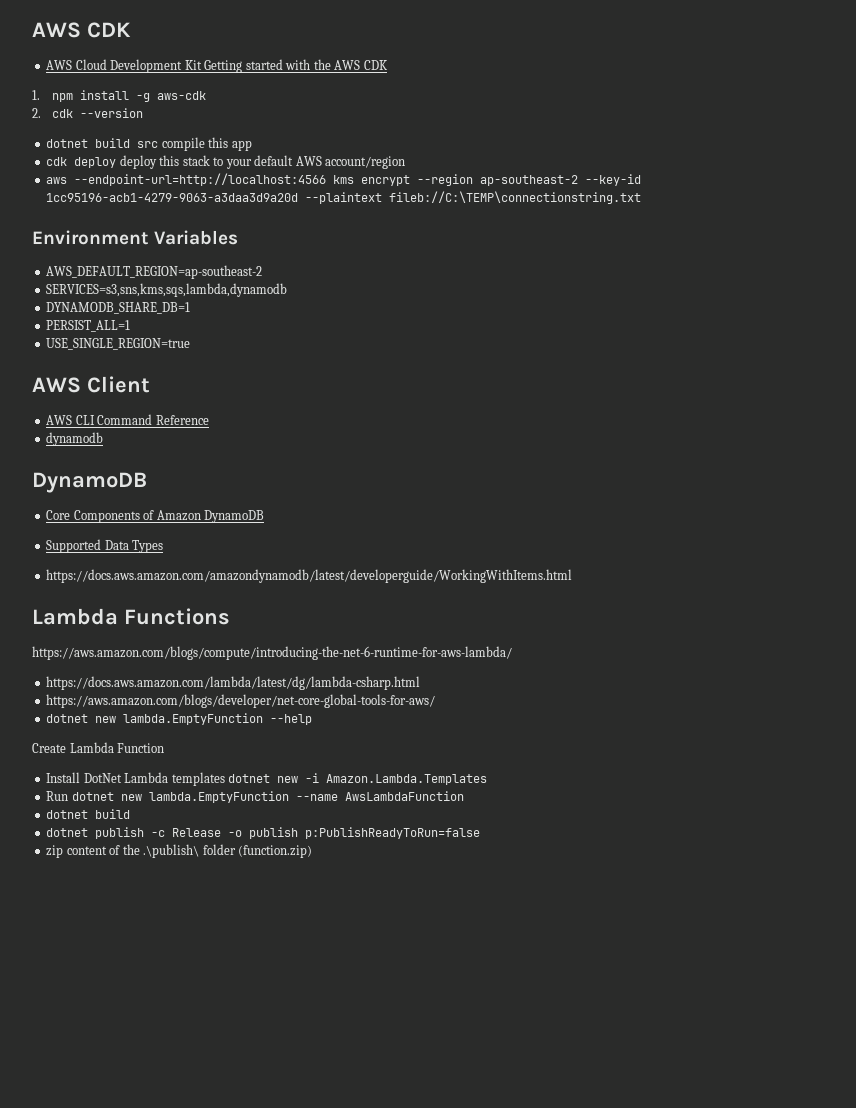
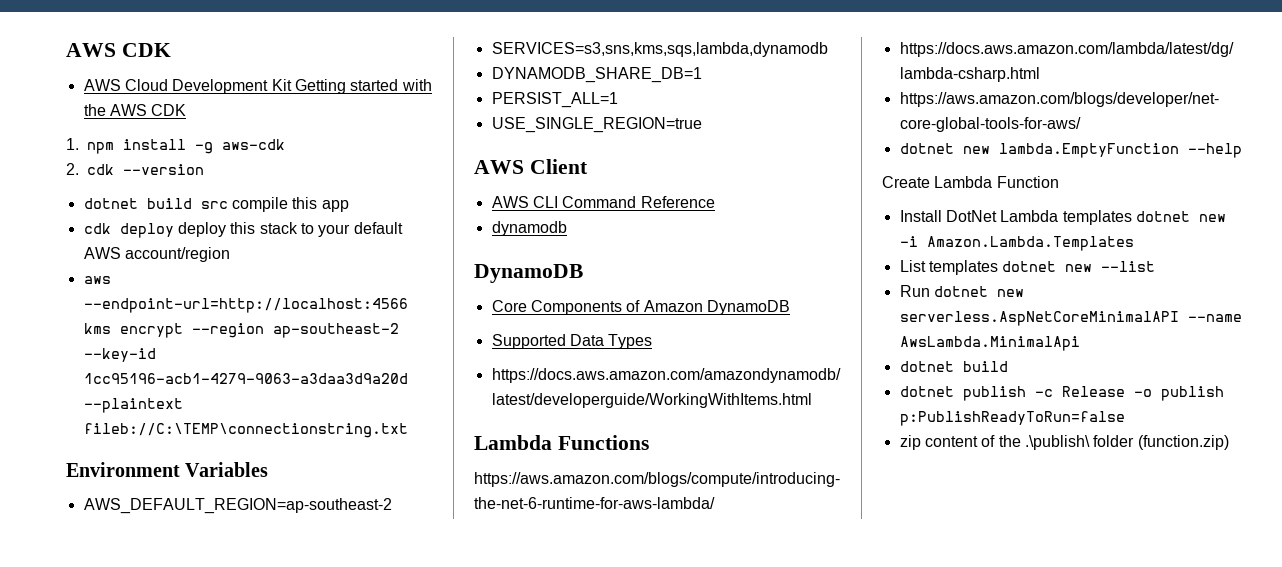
+ List templates dotnet new --list
- Run dotnet new lambda.EmptyFunction --name AwsLambdaFunction
+ Run dotnet new serverless.AspNetCoreMinimalAPI --name AwsLambda.MinimalApi

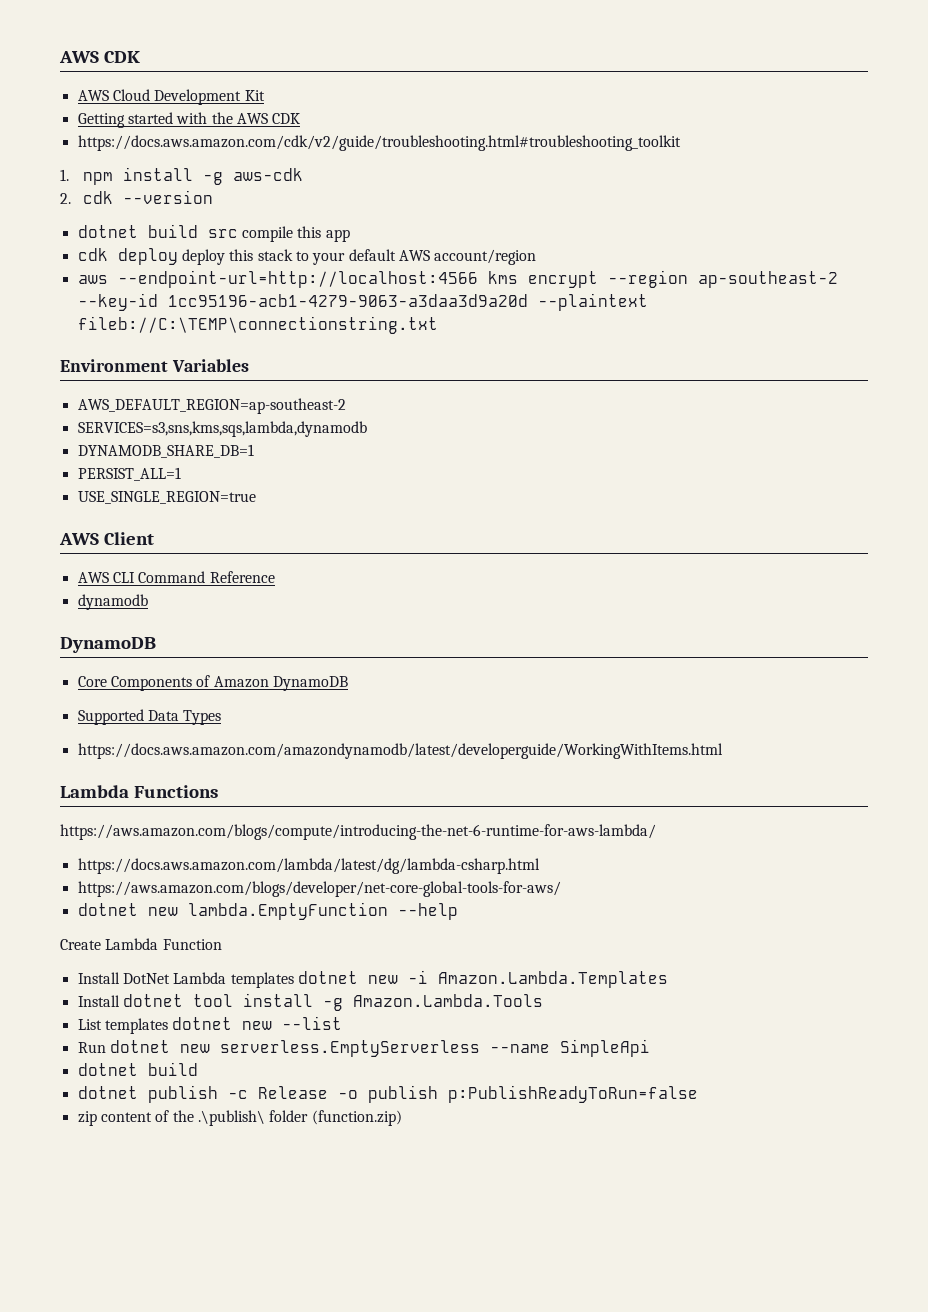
- AWS Cloud Development Kit Getting started with the AWS CDK
+ AWS Cloud Development Kit
+ Getting started with the AWS CDK
+ https://docs.aws.amazon.com/cdk/v2/guide/troubleshooting.html#troubleshooting_toolkit
+ Install dotnet tool install -g Amazon.Lambda.Tools
- Run dotnet new serverless.AspNetCoreMinimalAPI --name AwsLambda.MinimalApi
+ Run dotnet new serverless.EmptyServerless --name SimpleApi

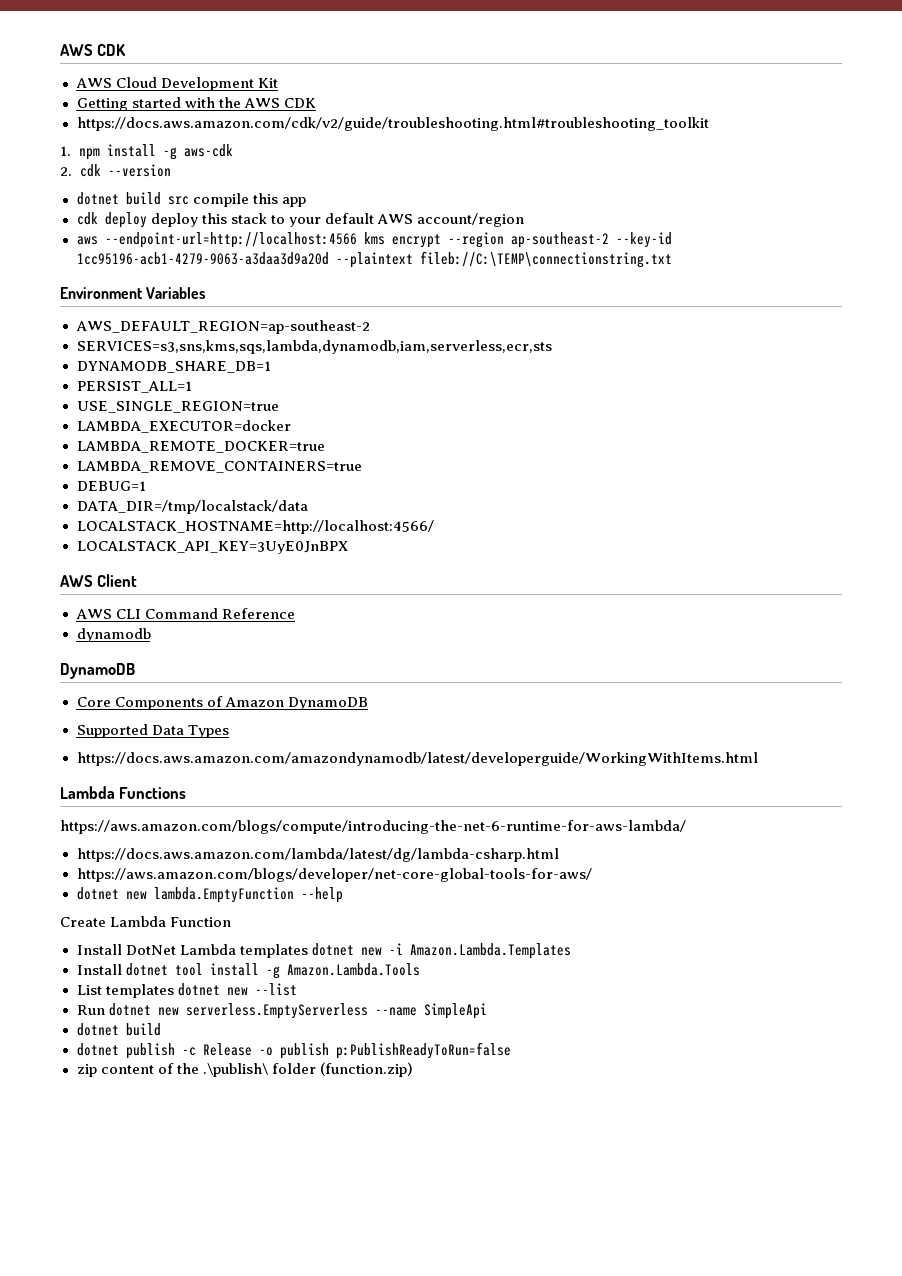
- SERVICES=s3,sns,kms,sqs,lambda,dynamodb
+ SERVICES=s3,sns,kms,sqs,lambda,dynamodb,iam,serverless,ecr,sts
+ LAMBDA_EXECUTOR=docker
+ LAMBDA_REMOTE_DOCKER=true
+ LAMBDA_REMOVE_CONTAINERS=true
+ DEBUG=1
+ DATA_DIR=/tmp/localstack/data
+ LOCALSTACK_HOSTNAME=http://localhost:4566/
+ LOCALSTACK_API_KEY=3UyE0JnBPX

